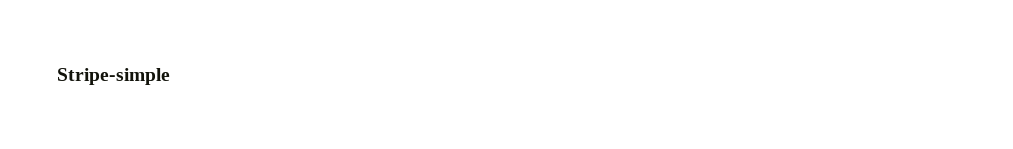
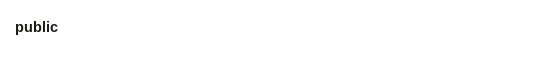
- Stripe-simple
+ public

